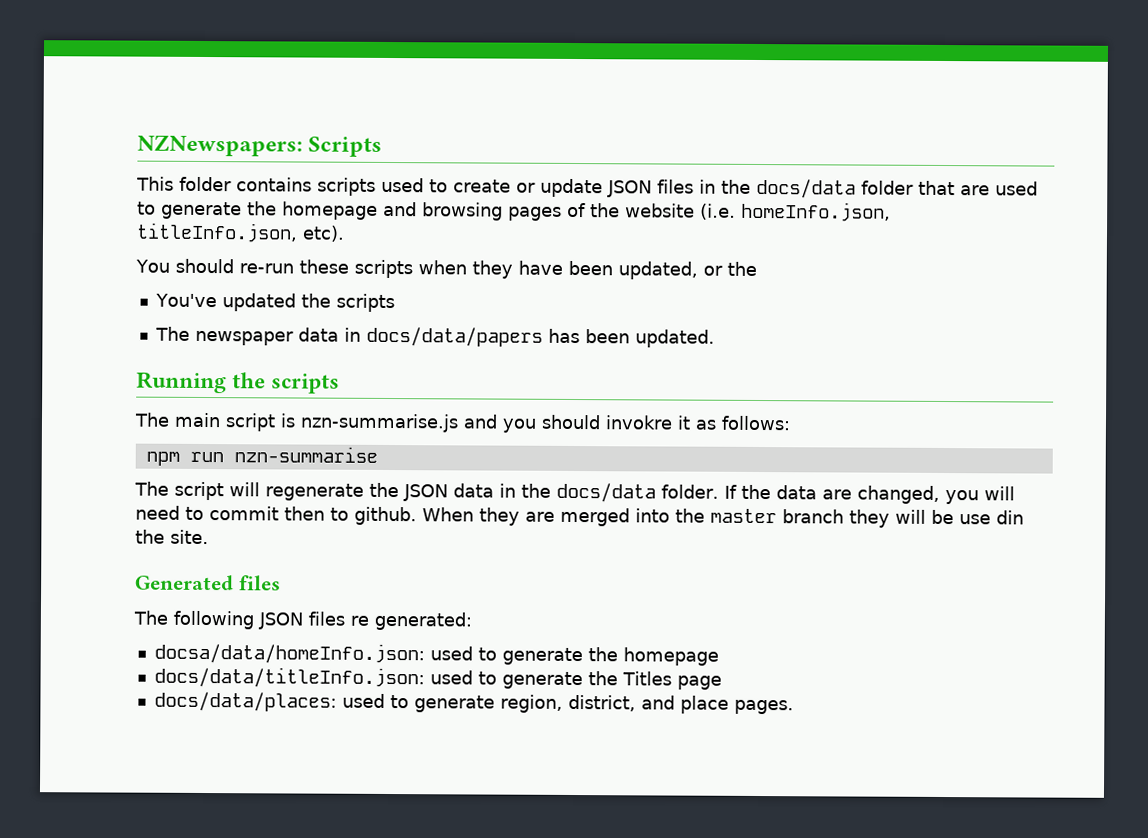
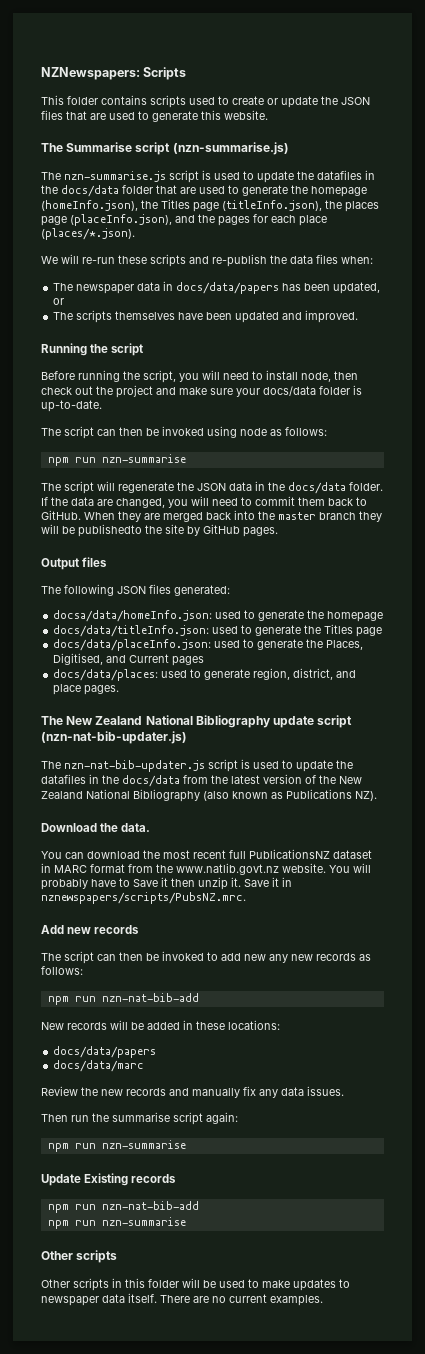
- This folder contains scripts used to create or update JSON files in the docs/data folder that are used to generate the homepage and browsing pages of the website (i.e. homeInfo.json, titleInfo.json, etc).
- You should re-run these scripts when they have been updated, or the
- You've updated the scripts
+ This folder contains scripts used to create or update the JSON files that are used to generate this website.
+ The Summarise script (nzn-summarise.js)
+ The nzn-summarise.js script is used to update the datafiles in the docs/data folder that are used to generate the homepage (homeInfo.json), the Titles page (titleInfo.json), the places page (placeInfo.json), and the pages for each place (places/*.json).
+ We will re-run these scripts and re-publish the data files when:
- The newspaper data in docs/data/papers has been updated.
- Running the scripts
- The main script is nzn-summarise.js and you should invokre it as follows:
+ The newspaper data in docs/data/papers has been updated, or
+ The scripts themselves have been updated and improved.
+ Running the script
+ Before running the script, you will need to install node, then check out the project and make sure your docs/data folder is up-to-date.
+ The script can then be invoked using node as follows:
- If the data are changed, you will need to commit then to github.
+ If the data are changed, you will need to commit them back to GitHub.
- When they are merged into the master branch they will be use din the site.
- Generated files
+ When they are merged back into the master branch they will be publishedto the site by GitHub pages.
+ Output files
- The following JSON files re generated:
+ The following JSON files generated:
+ docs/data/placeInfo.json: used to generate the Places, Digitised, and Current pages
+ The New Zealand National Bibliography update script (nzn-nat-bib-updater.js)
+ The nzn-nat-bib-updater.js script is used to update the datafiles in the docs/data from the latest version of the New Zealand National Bibliography (also known as Publications NZ).
+ Download the data.
+ You can download the most recent full PublicationsNZ dataset in MARC format from the www.natlib.govt.nz website. You will probably have to Save it then unzip it. Save it in nznewspapers/scripts/PubsNZ.mrc.
+ Add new records
+ The script can then be invoked to add new any new records as follows:
+ npm run nzn-nat-bib-add
+ New records will be added in these locations:
+ docs/data/papers
+ docs/data/marc
+ Review the new records and manually fix any data issues.
+ Then run the summarise script again:
+ npm run nzn-summarise
+ Update Existing records
+ npm run nzn-nat-bib-add
+ npm run nzn-summarise
+ Other scripts
+ Other scripts in this folder will be used to make updates to newspaper data itself. There are no current examples.

